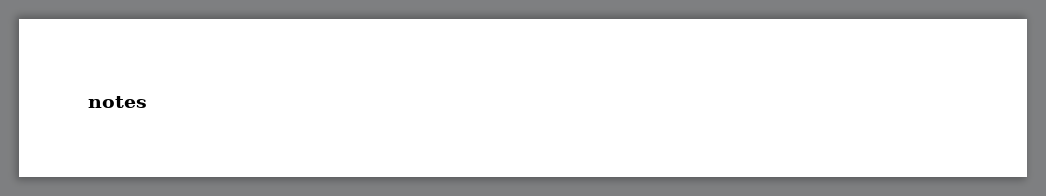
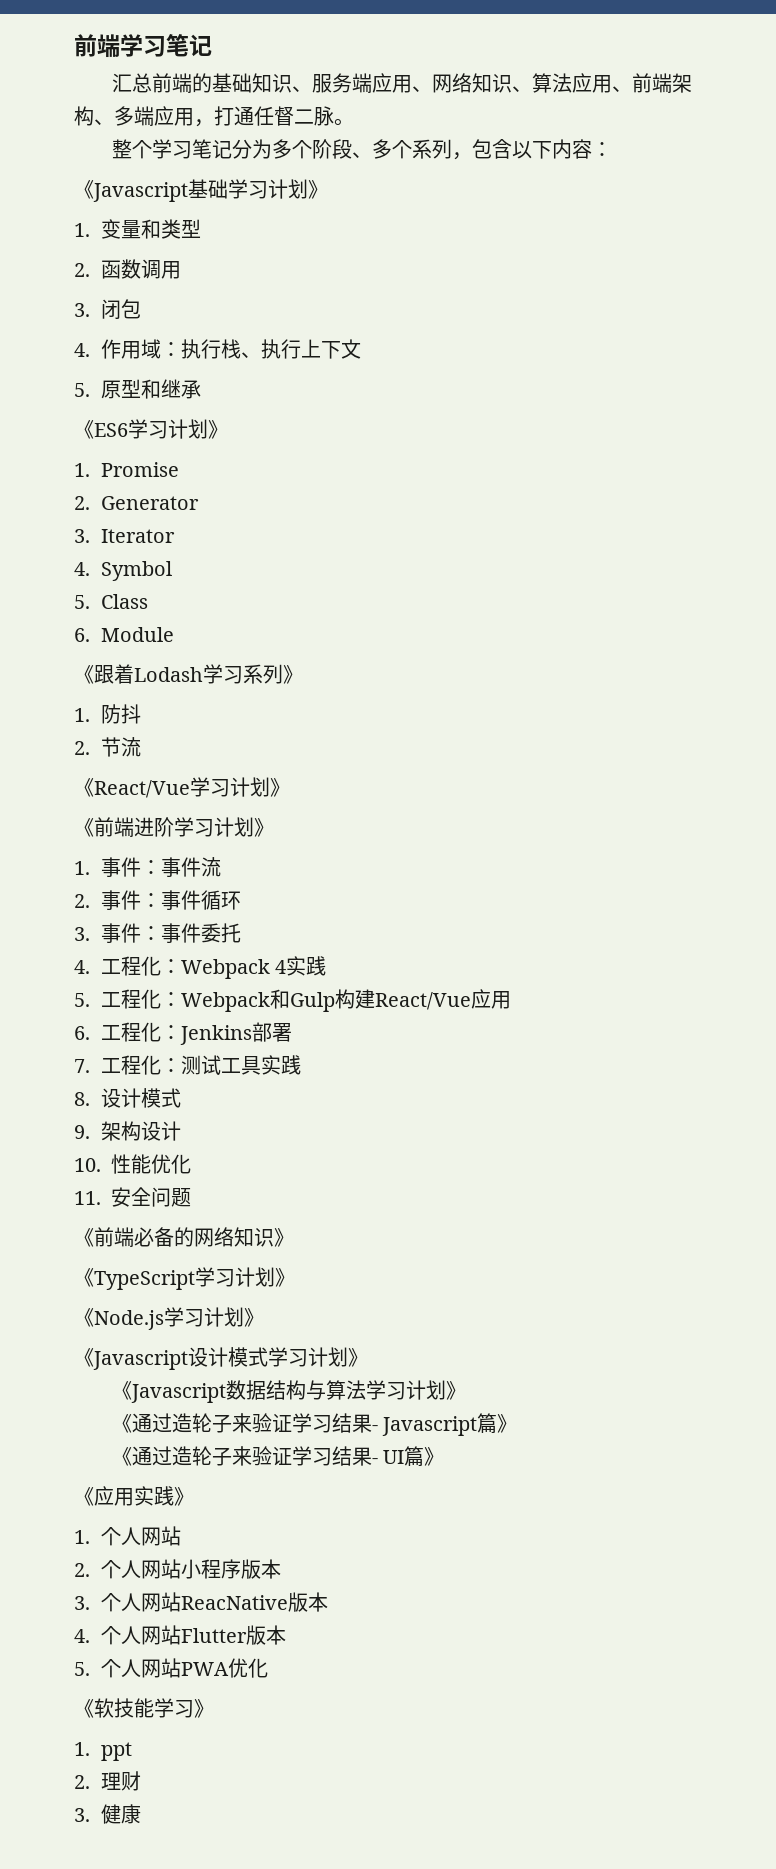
- notes
+ 前端学习笔记
+ 汇总前端的基础知识、服务端应用、网络知识、算法应用、前端架构、多端应用，打通任督二脉。
+ 整个学习笔记分为多个阶段、多个系列，包含以下内容：
+ 《Javascript基础学习计划》
+ 1.变量和类型
+ 2.函数调用
+ 3.闭包
+ 4.作用域：执行栈、执行上下文
+ 5.原型和继承
+ 《ES6学习计划》
+ 1. Promise
+ 2. Generator
+ 3. Iterator
+ 4. Symbol
+ 5. Class
+ 6. Module
+ 《跟着Lodash学习系列》
+ 1.防抖
+ 2.节流
+ 《React/Vue学习计划》
+ 《前端进阶学习计划》
+ 1.事件：事件流
+ 2.事件：事件循环
+ 3.事件：事件委托
+ 4.工程化：Webpack 4实践
+ 5.工程化：Webpack和Gulp构建React/Vue应用
+ 6.工程化：Jenkins部署
+ 7.工程化：测试工具实践
+ 8.设计模式
+ 9.架构设计
+ 10.性能优化
+ 11.安全问题
+ 《前端必备的网络知识》
+ 《TypeScript学习计划》
+ 《Node.js学习计划》
+ 《Javascript设计模式学习计划》
+ 《Javascript数据结构与算法学习计划》
+ 《通过造轮子来验证学习结果- Javascript篇》
+ 《通过造轮子来验证学习结果- UI篇》
+ 《应用实践》
+ 1.个人网站
+ 2.个人网站小程序版本
+ 3.个人网站ReacNative版本
+ 4.个人网站Flutter版本
+ 5.个人网站PWA优化
+ 《软技能学习》
+ 1. ppt
+ 2.理财
+ 3.健康

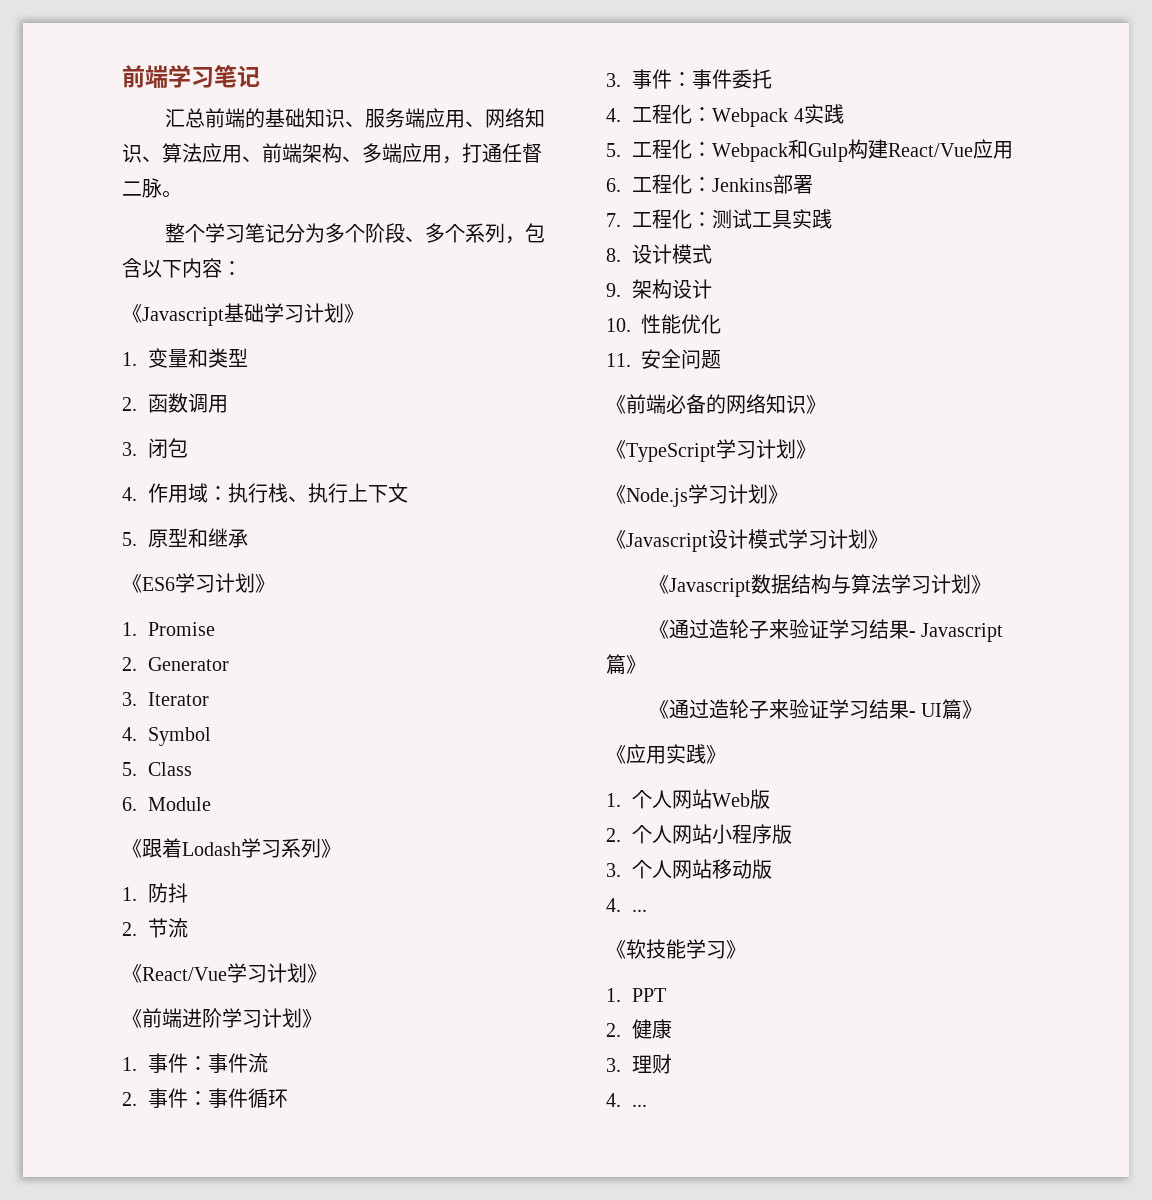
- 1.个人网站
+ 1.个人网站Web版
- 2.个人网站小程序版本
+ 2.个人网站小程序版
- 3.个人网站ReacNative版本
- 4.个人网站Flutter版本
- 5.个人网站PWA优化
+ 3.个人网站移动版
+ 4. ...
- 1. ppt
- 2.理财
- 3.健康
+ 1. PPT
+ 2.健康
+ 3.理财
+ 4. ...

